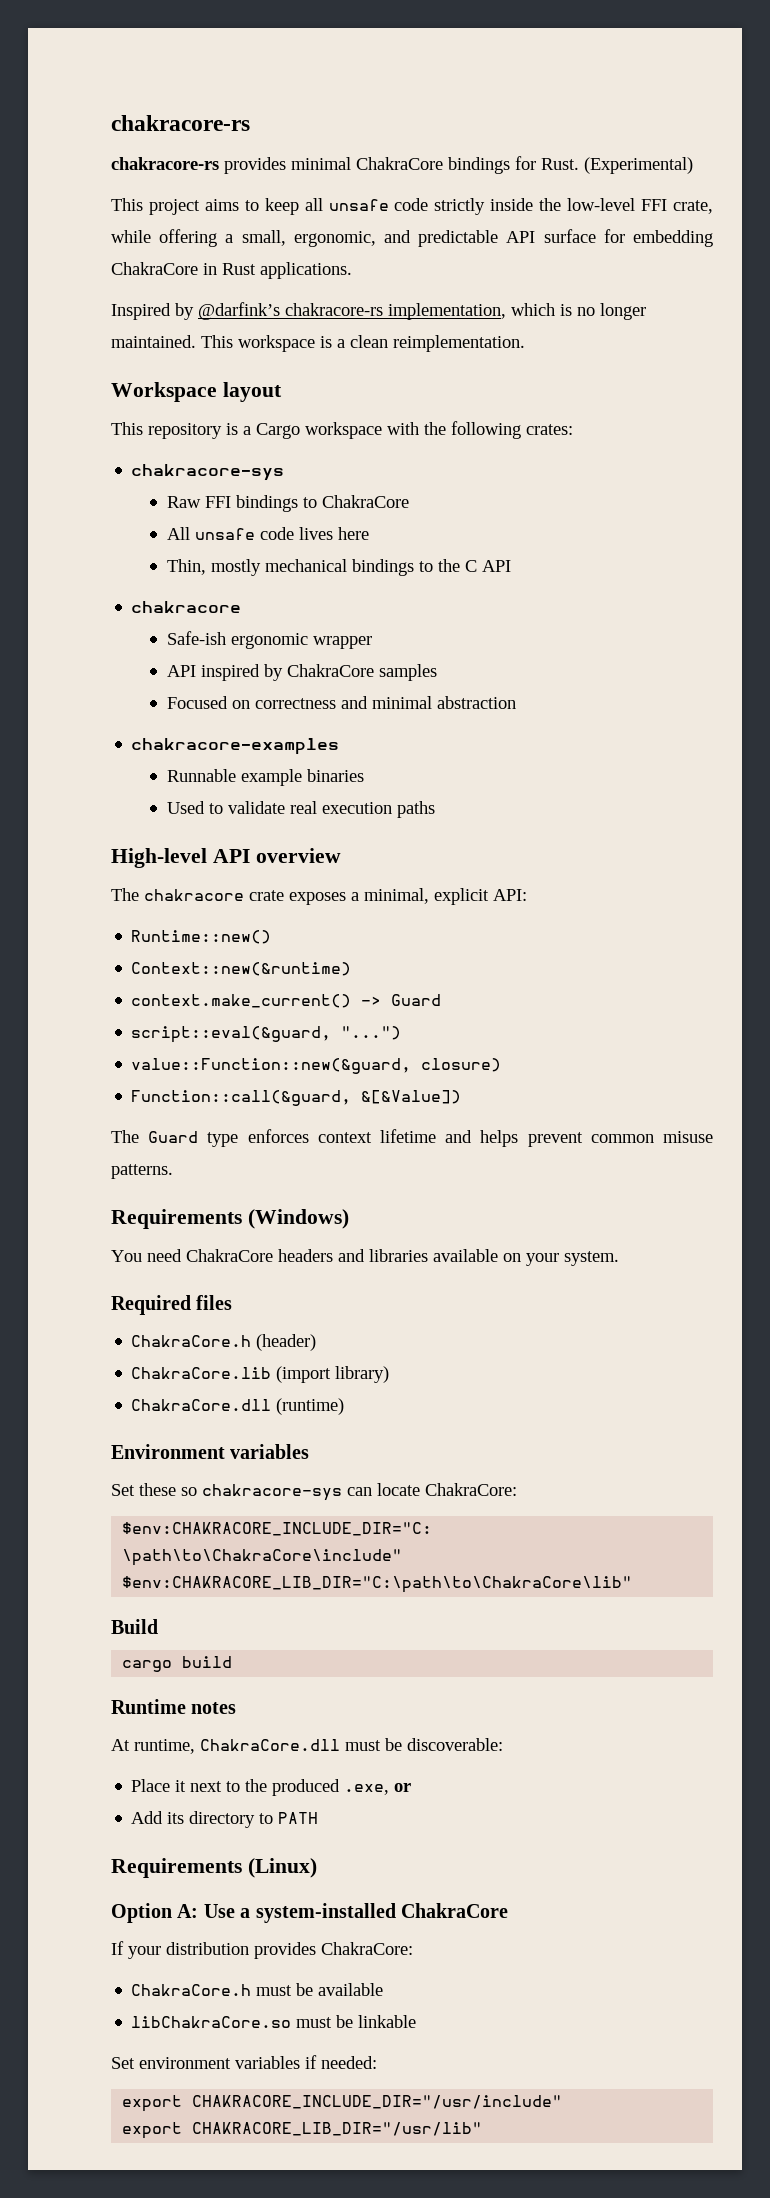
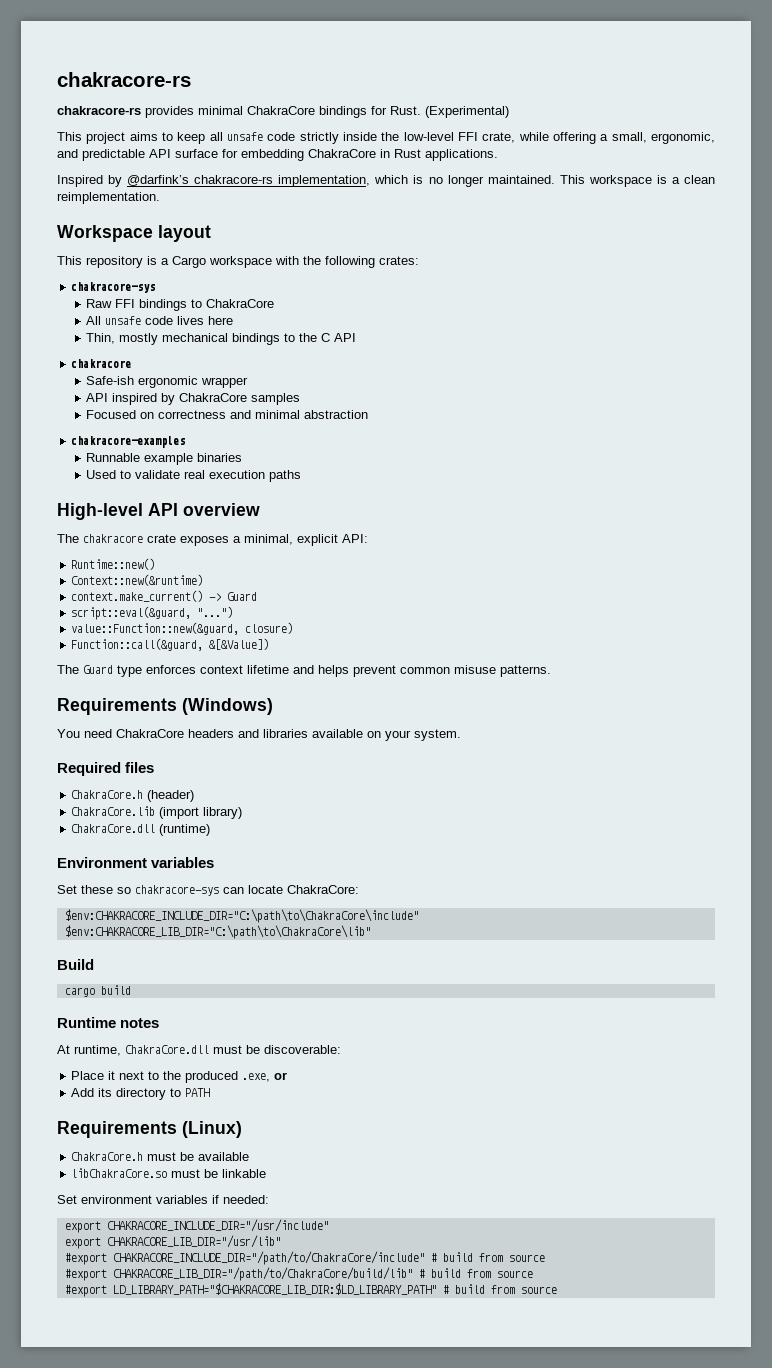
- Option A: Use a system-installed ChakraCore
- If your distribution provides ChakraCore:
+ #export CHAKRACORE_INCLUDE_DIR="/path/to/ChakraCore/include" # build from source
+ #export CHAKRACORE_LIB_DIR="/path/to/ChakraCore/build/lib" # build from source
+ #export LD_LIBRARY_PATH="$CHAKRACORE_LIB_DIR:$LD_LIBRARY_PATH" # build from source

